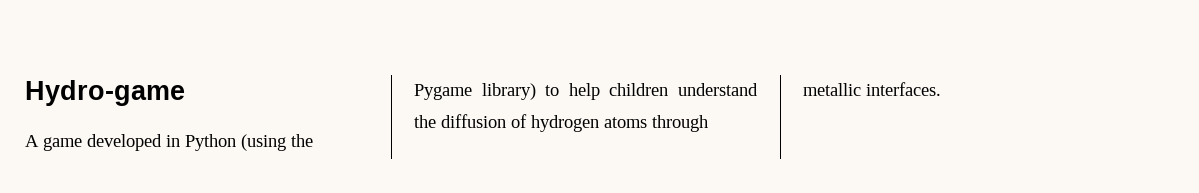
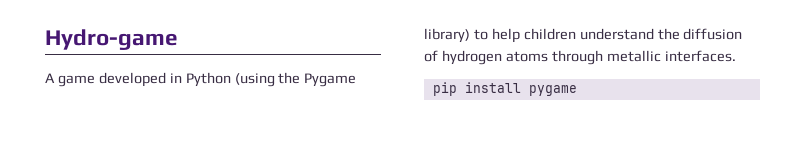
+ pip install pygame

